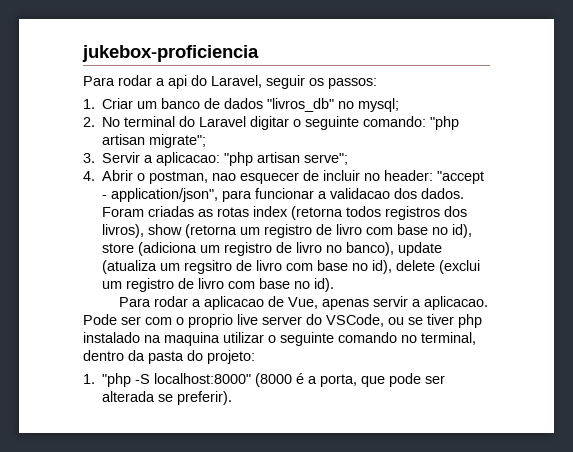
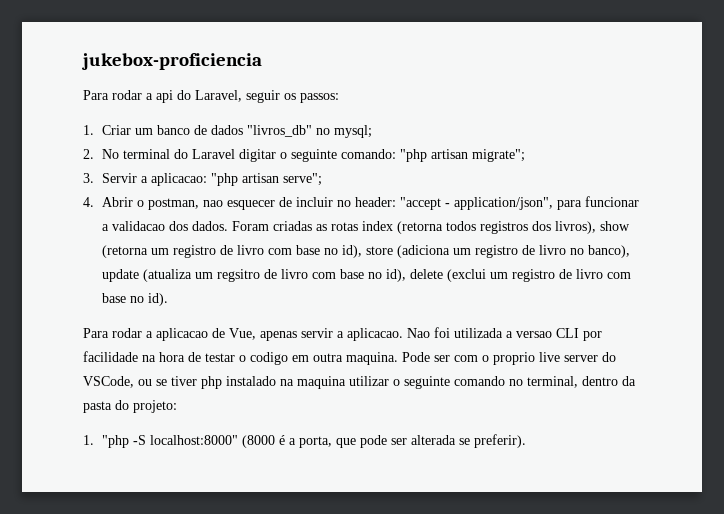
+ Nao foi utilizada a versao CLI por facilidade na hora de testar o codigo em outra maquina.

